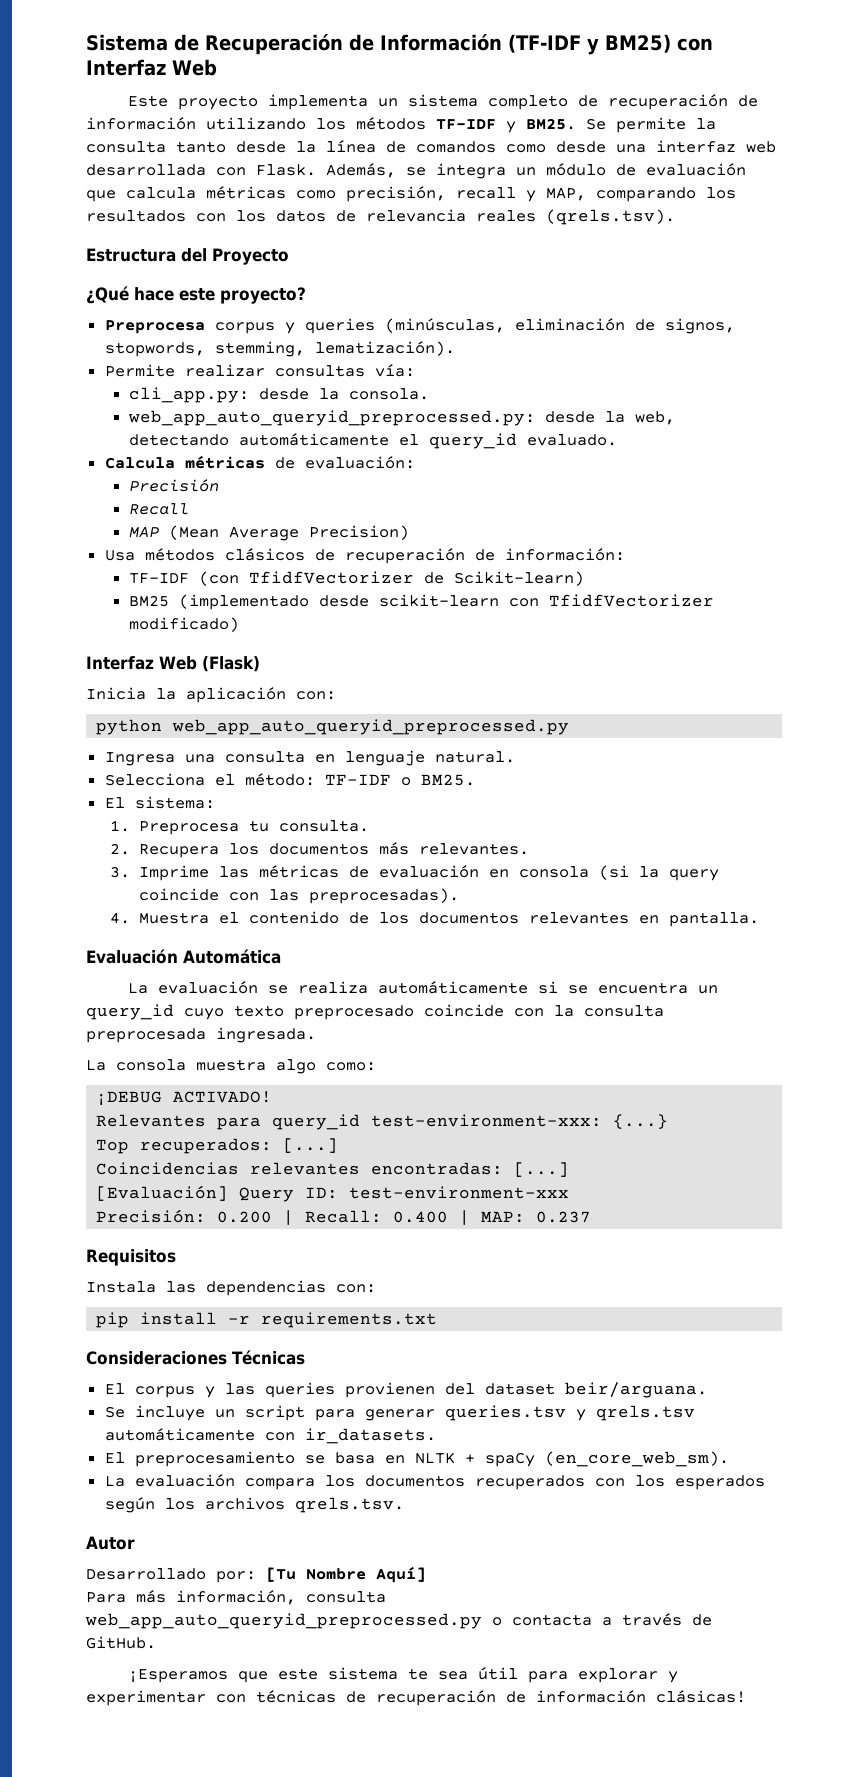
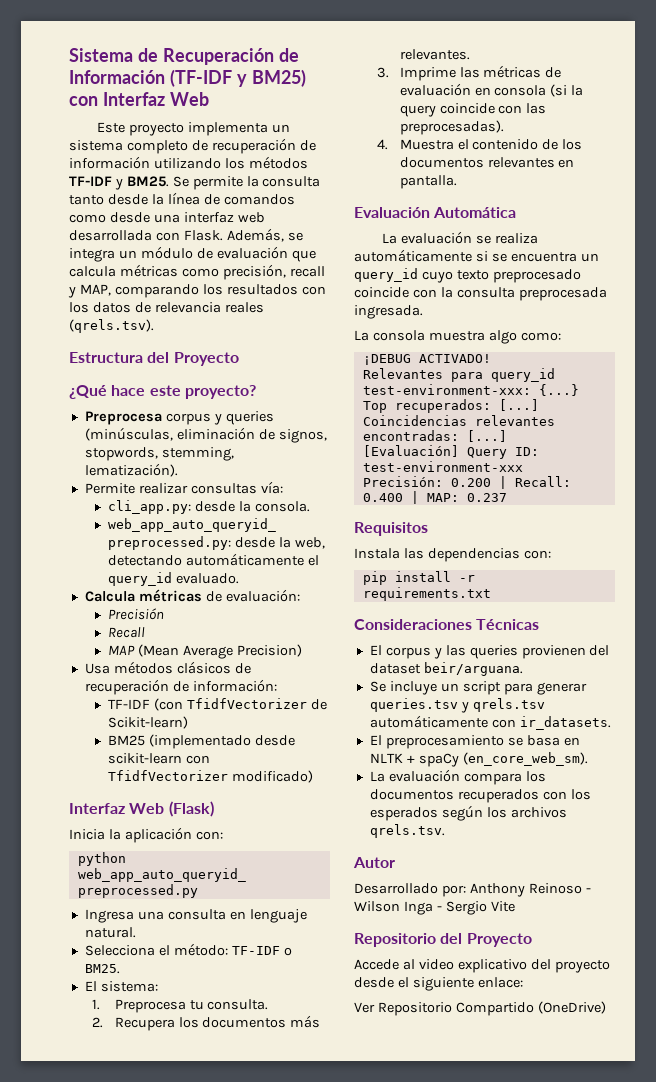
- Desarrollado por: [Tu Nombre Aquí]
- Para más información, consulta web_app_auto_queryid_preprocessed.py o contacta a través de GitHub.
- ¡Esperamos que este sistema te sea útil para explorar y experimentar con técnicas de recuperación de información clásicas!
+ Desarrollado por: Anthony Reinoso - Wilson Inga - Sergio Vite
+ Repositorio del Proyecto
+ Accede al video explicativo del proyecto desde el siguiente enlace:
+ Ver Repositorio Compartido (OneDrive)

